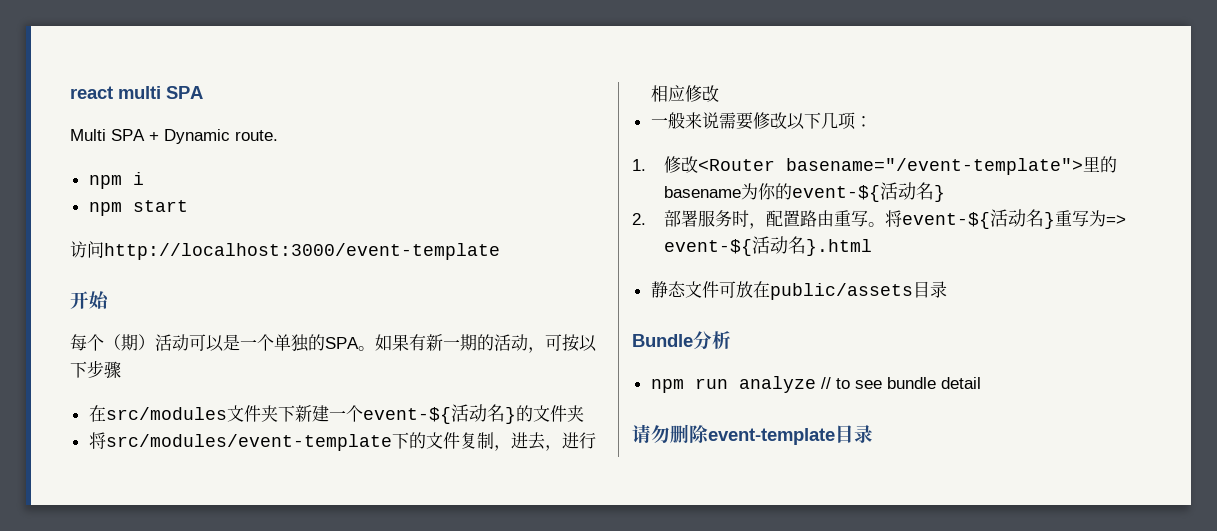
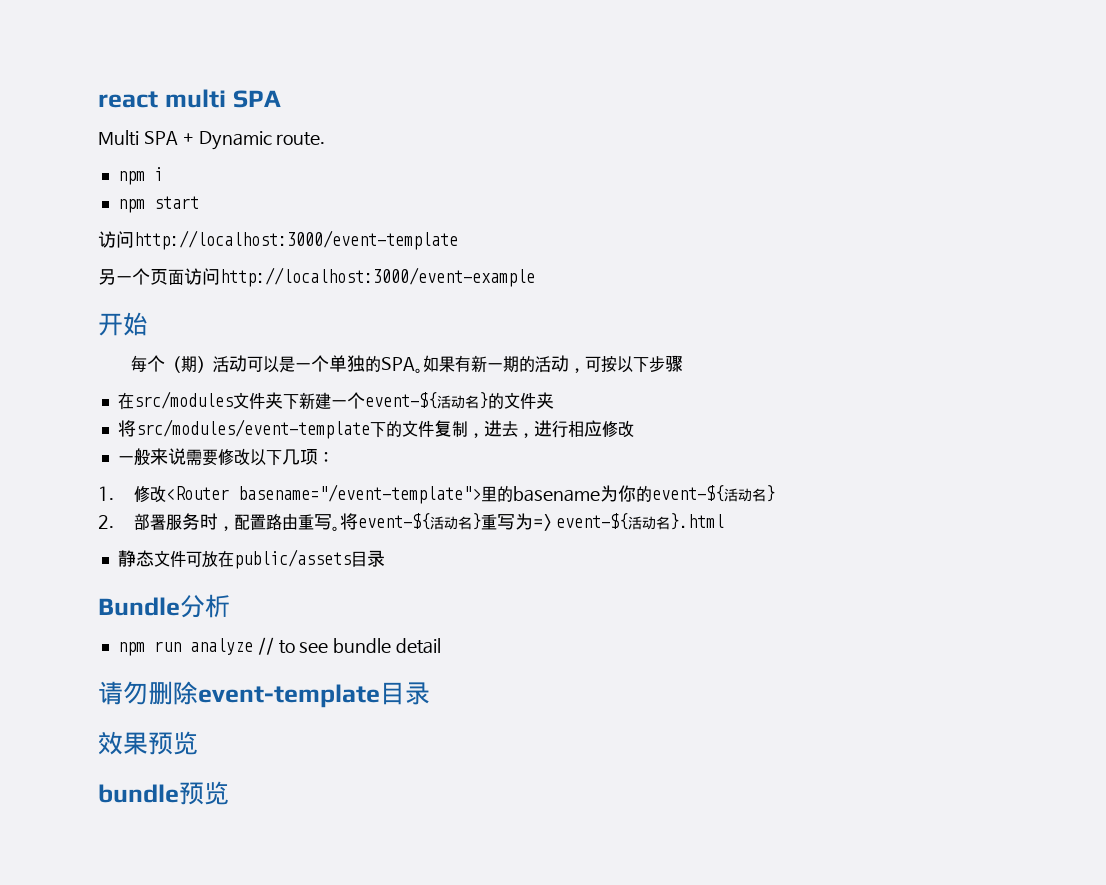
+ 另一个页面访问http://localhost:3000/event-example
+ 效果预览
+ bundle预览

